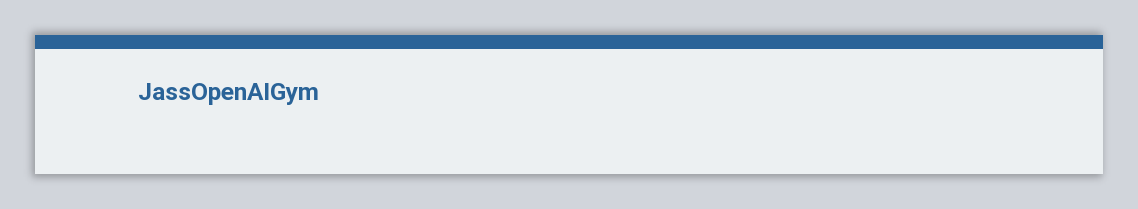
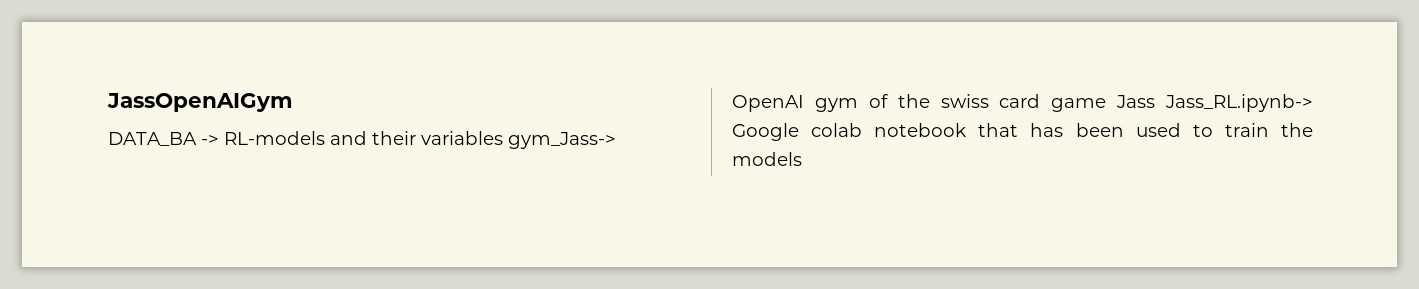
+ DATA_BA -> RL-models and their variables gym_Jass-> OpenAI gym of the swiss card game Jass Jass_RL.ipynb-> Google colab notebook that has been used to train the models

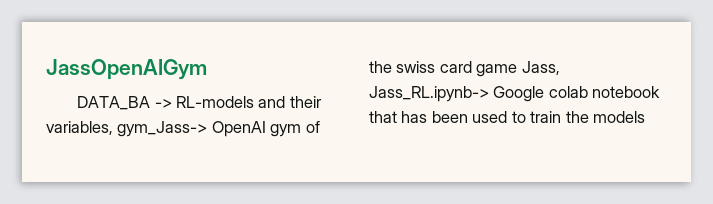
- DATA_BA -> RL-models and their variables gym_Jass-> OpenAI gym of the swiss card game Jass Jass_RL.ipynb-> Google colab notebook that has been used to train the models
+ DATA_BA -> RL-models and their variables, gym_Jass-> OpenAI gym of the swiss card game Jass, Jass_RL.ipynb-> Google colab notebook that has been used to train the models

